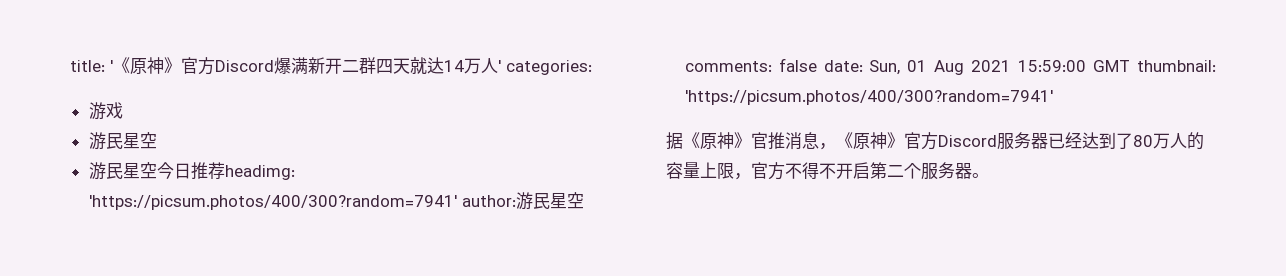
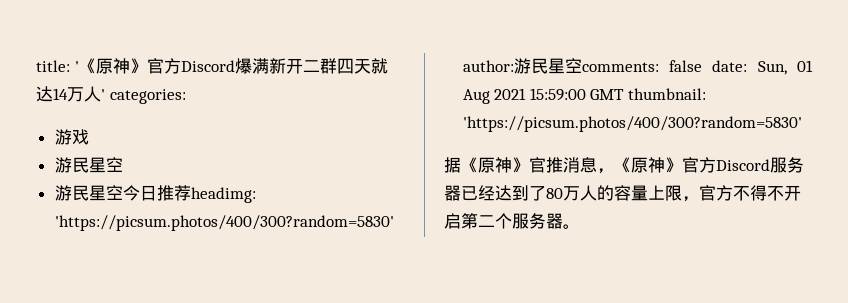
- 游民星空今日推荐headimg: 'https://picsum.photos/400/300?random=7941' author:游民星空comments: false date: Sun, 01 Aug 2021 15:59:00 GMT thumbnail: 'https://picsum.photos/400/300?random=7941'
+ 游民星空今日推荐headimg: 'https://picsum.photos/400/300?random=5830' author:游民星空comments: false date: Sun, 01 Aug 2021 15:59:00 GMT thumbnail: 'https://picsum.photos/400/300?random=5830'

